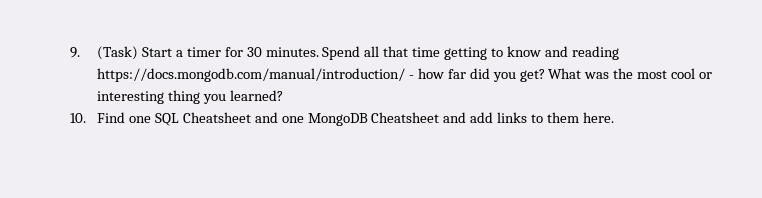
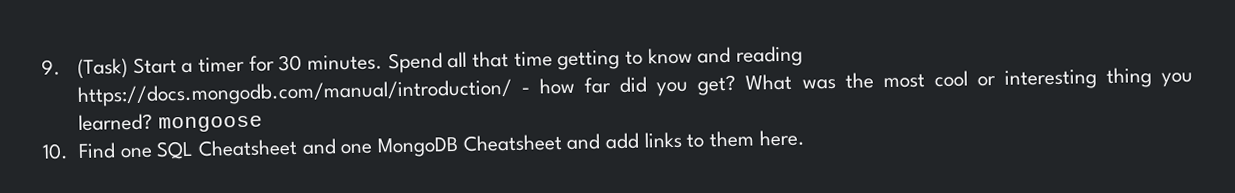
- What was the most cool or interesting thing you learned?
+ What was the most cool or interesting thing you learned? mongoose

